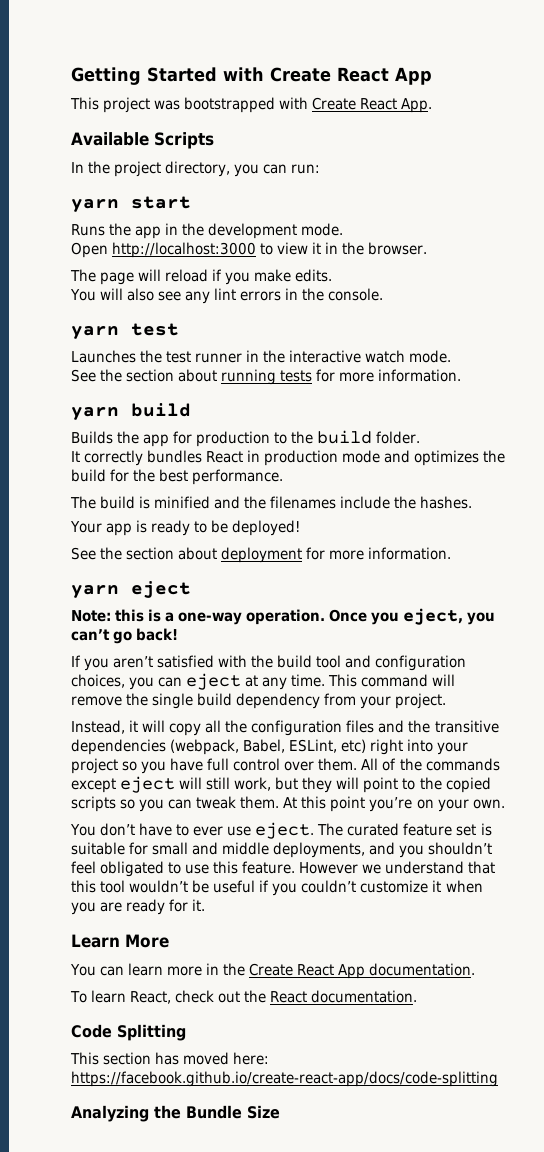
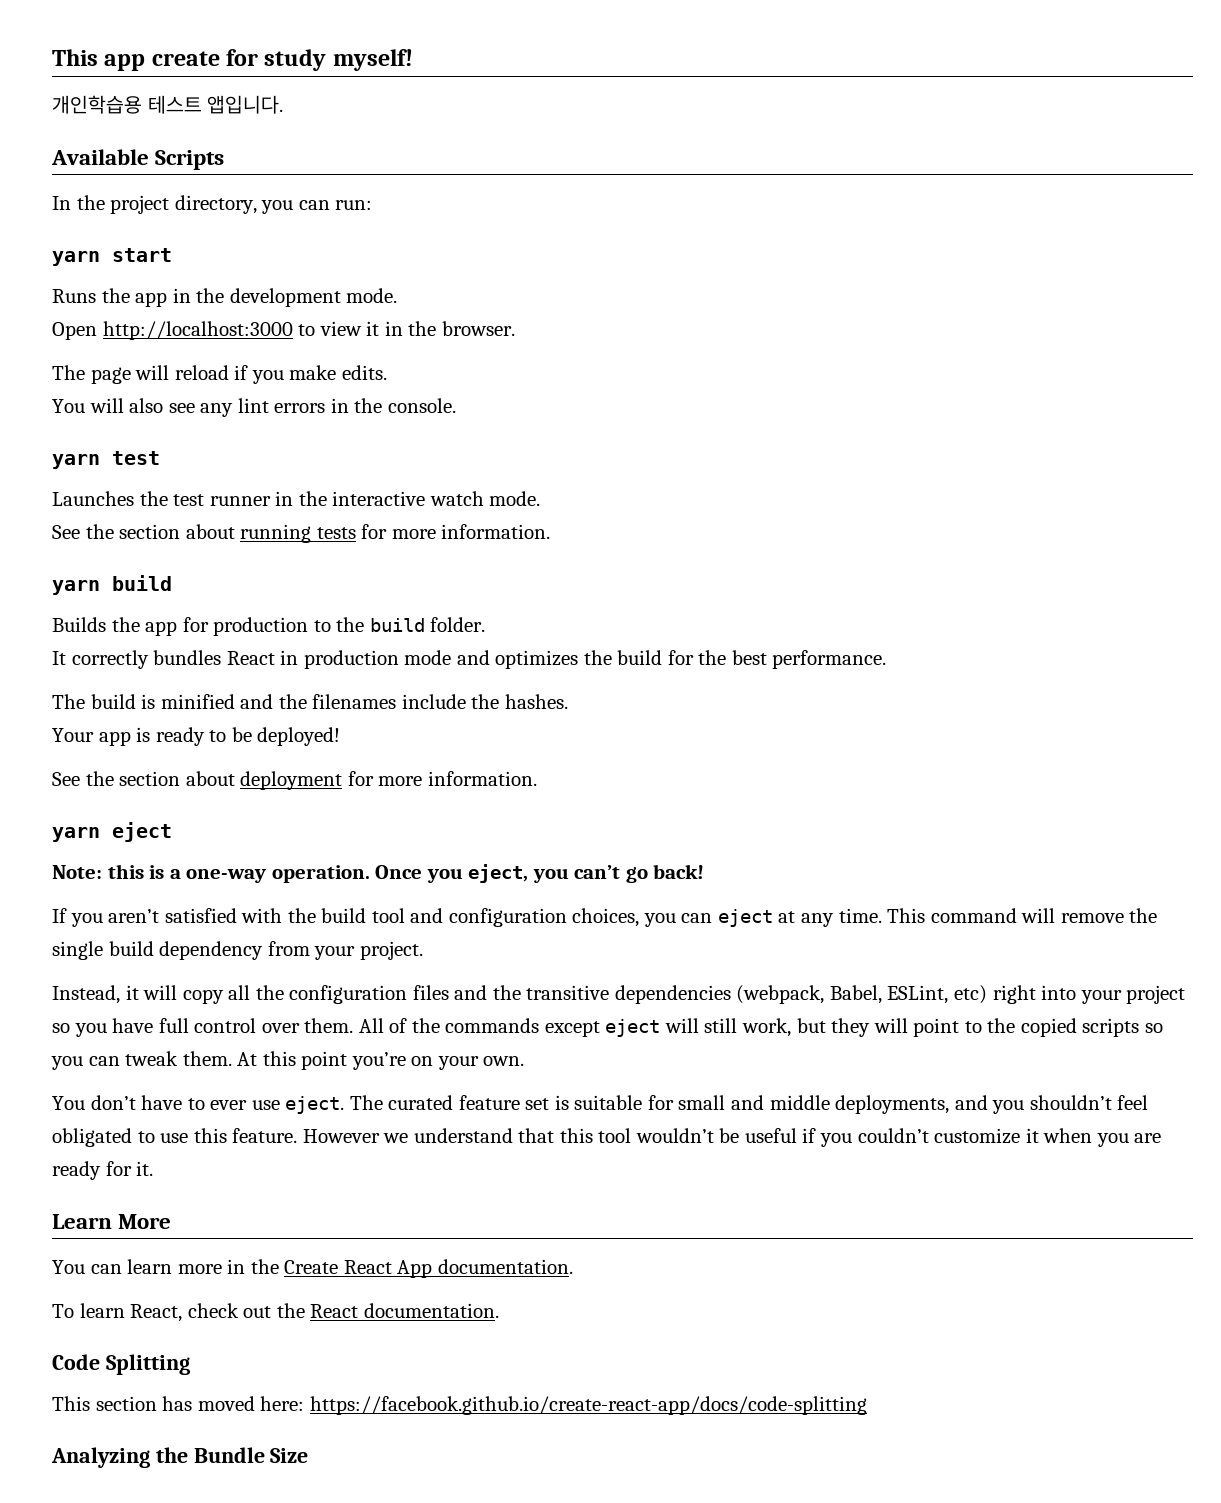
- Getting Started with Create React App
- This project was bootstrapped with Create React App.
+ This app create for study myself!
+ 개인학습용 테스트 앱입니다.

